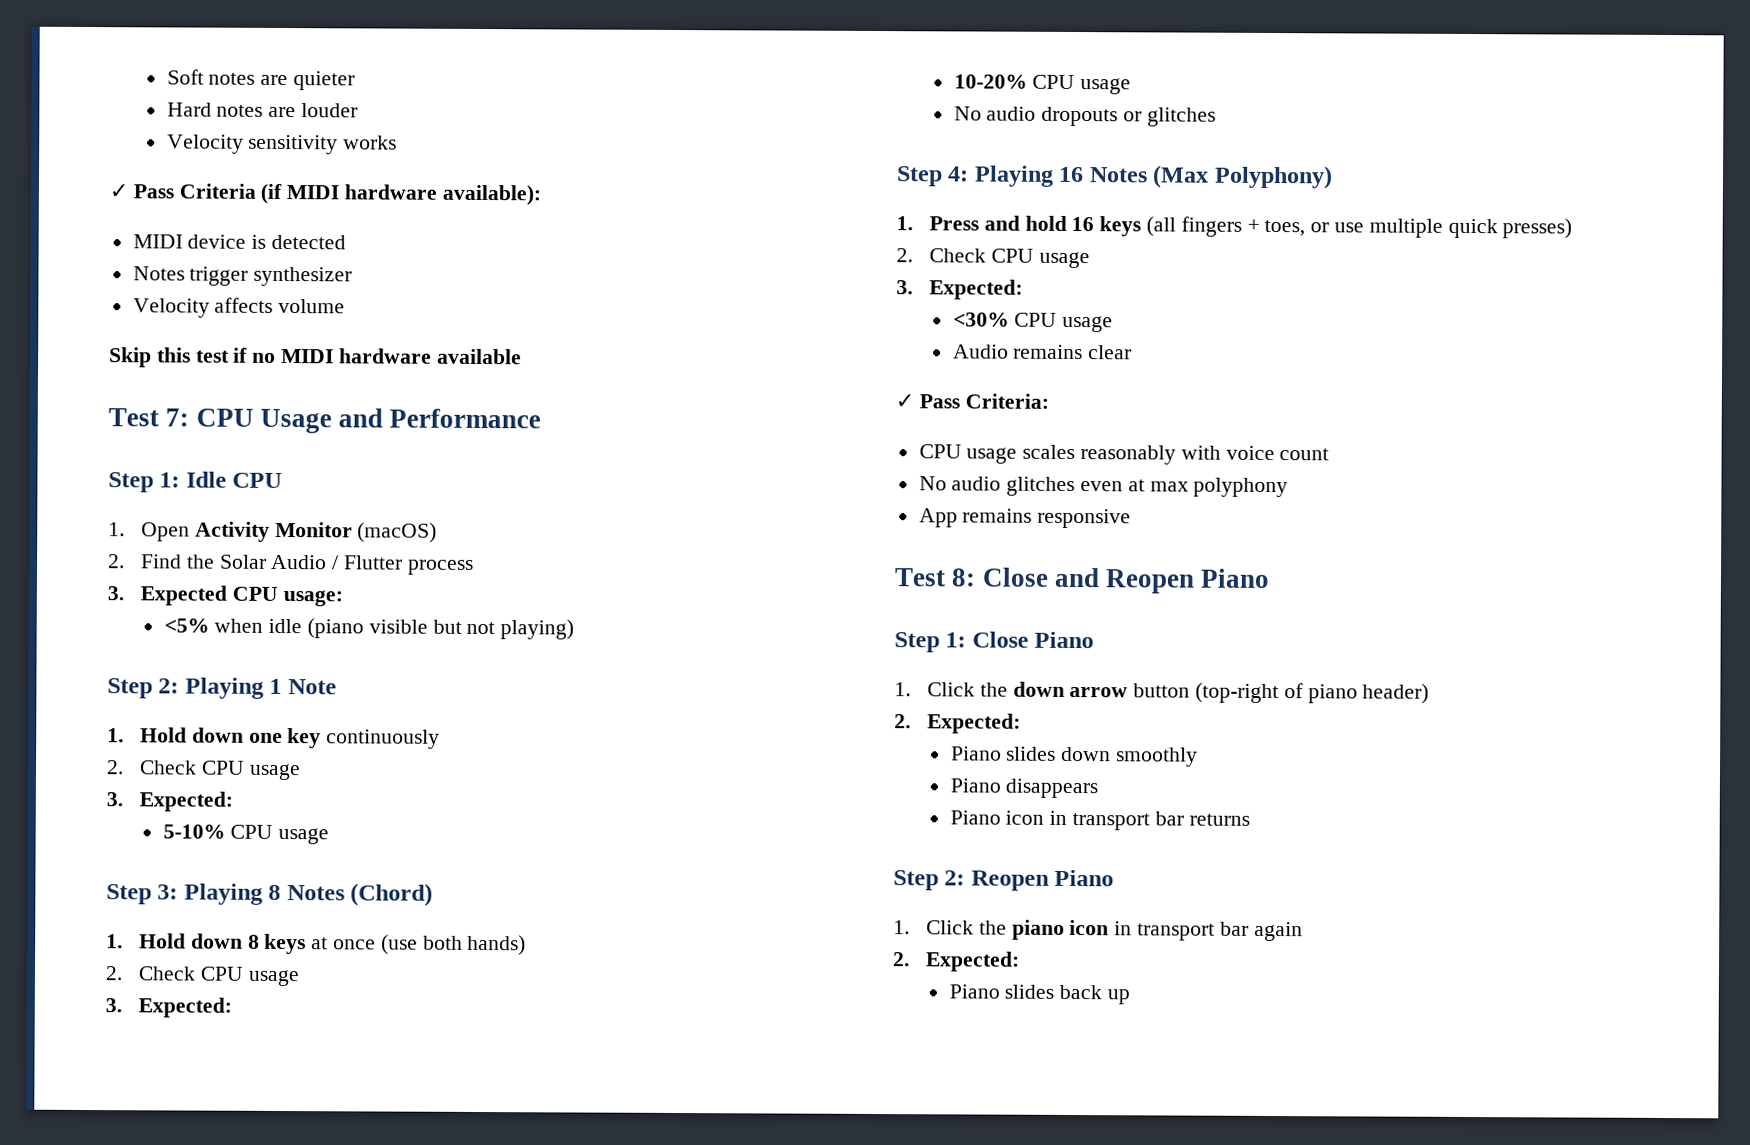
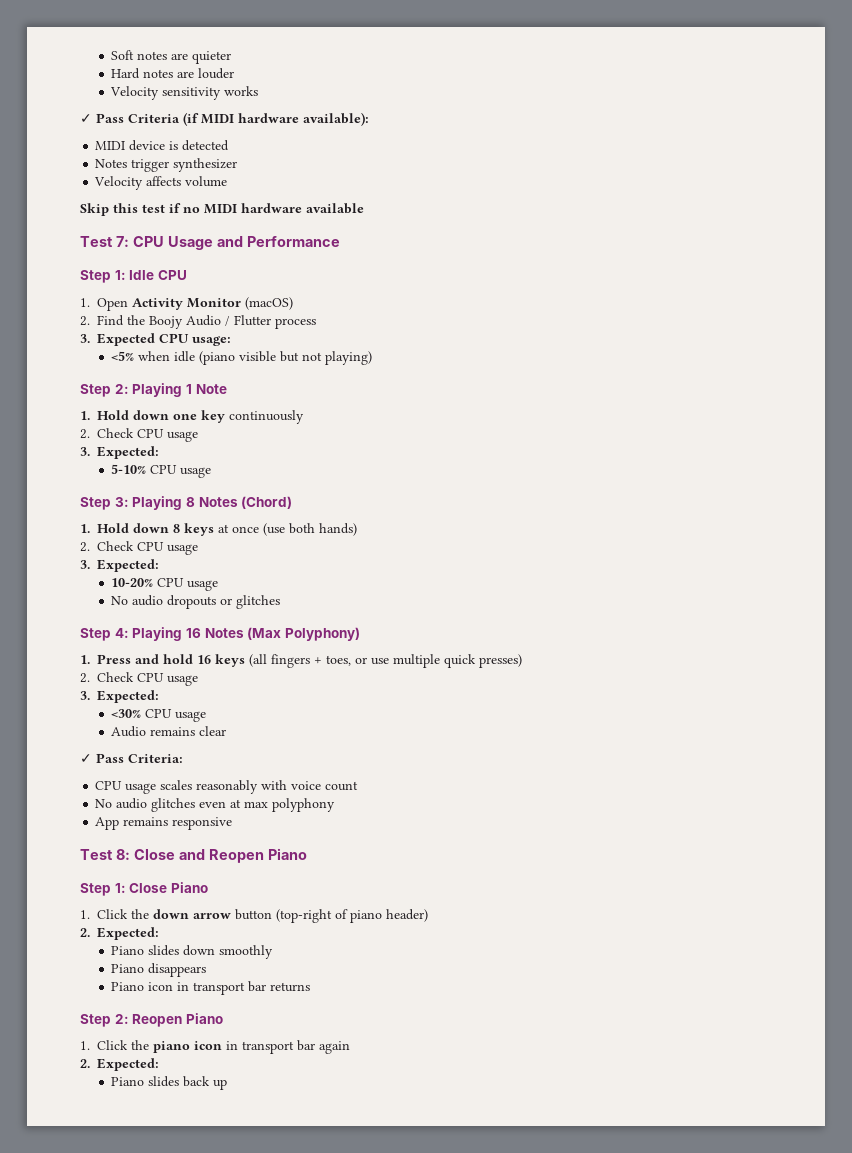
- 2. Find the Solar Audio / Flutter process
+ 2. Find the Boojy Audio / Flutter process

